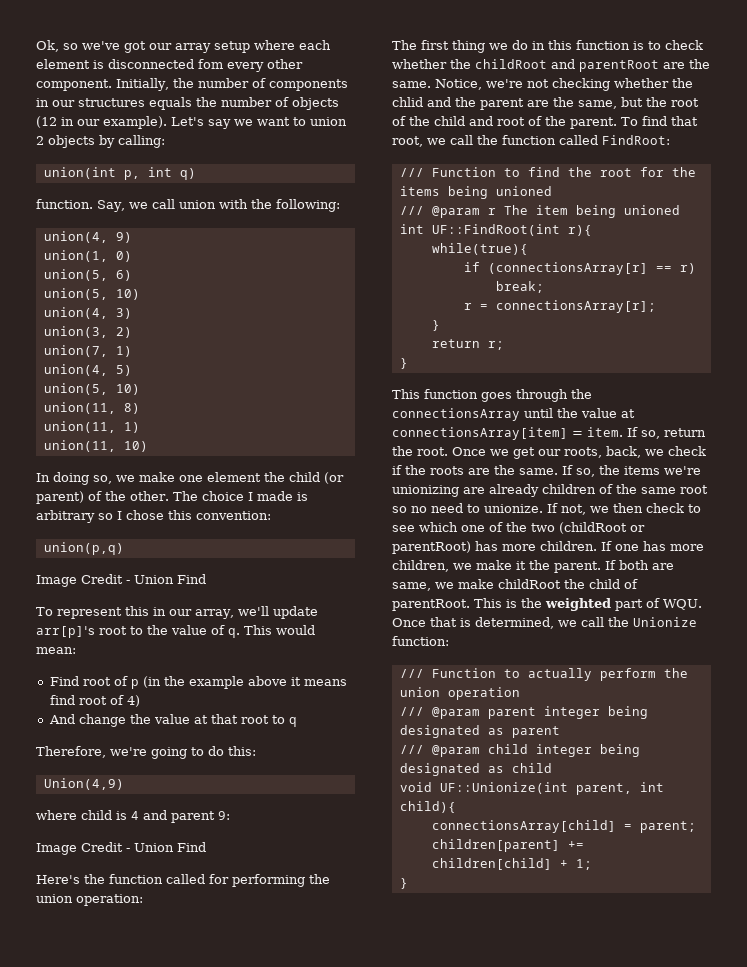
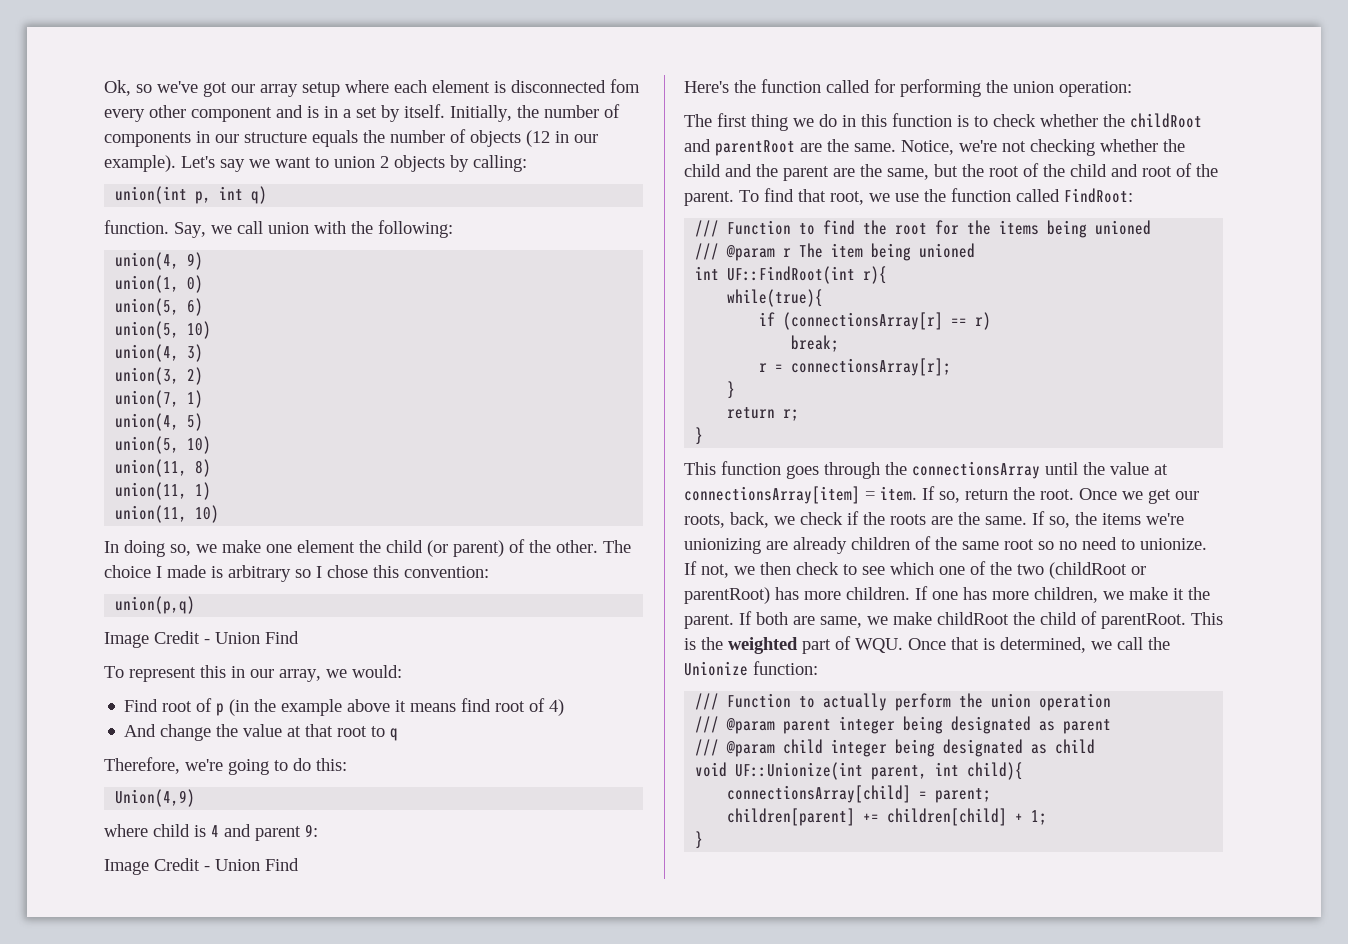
- Ok, so we've got our array setup where each element is disconnected fom every other component.
+ Ok, so we've got our array setup where each element is disconnected fom every other component and is in a set by itself.
- Initially, the number of components in our structures equals the number of objects (12 in our example).
+ Initially, the number of components in our structure equals the number of objects (12 in our example).
- To represent this in our array, we'll update arr[p]'s root to the value of q. This would mean:
+ To represent this in our array, we would:
- Notice, we're not checking whether the chlid and the parent are the same, but the root of the child and root of the parent.
+ Notice, we're not checking whether the child and the parent are the same, but the root of the child and root of the parent.
- To find that root, we call the function called FindRoot:
+ To find that root, we use the function called FindRoot:

